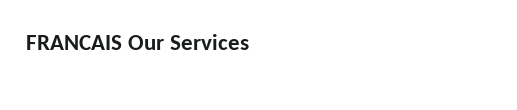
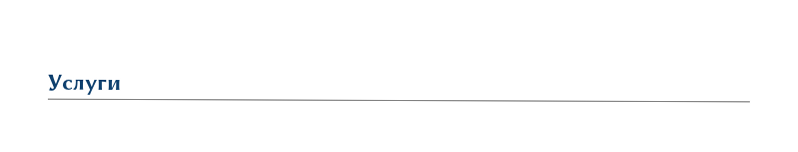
- FRANCAIS Our Services
+ Услуги

